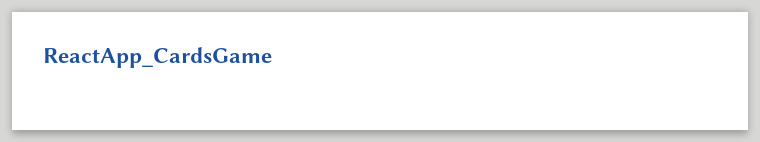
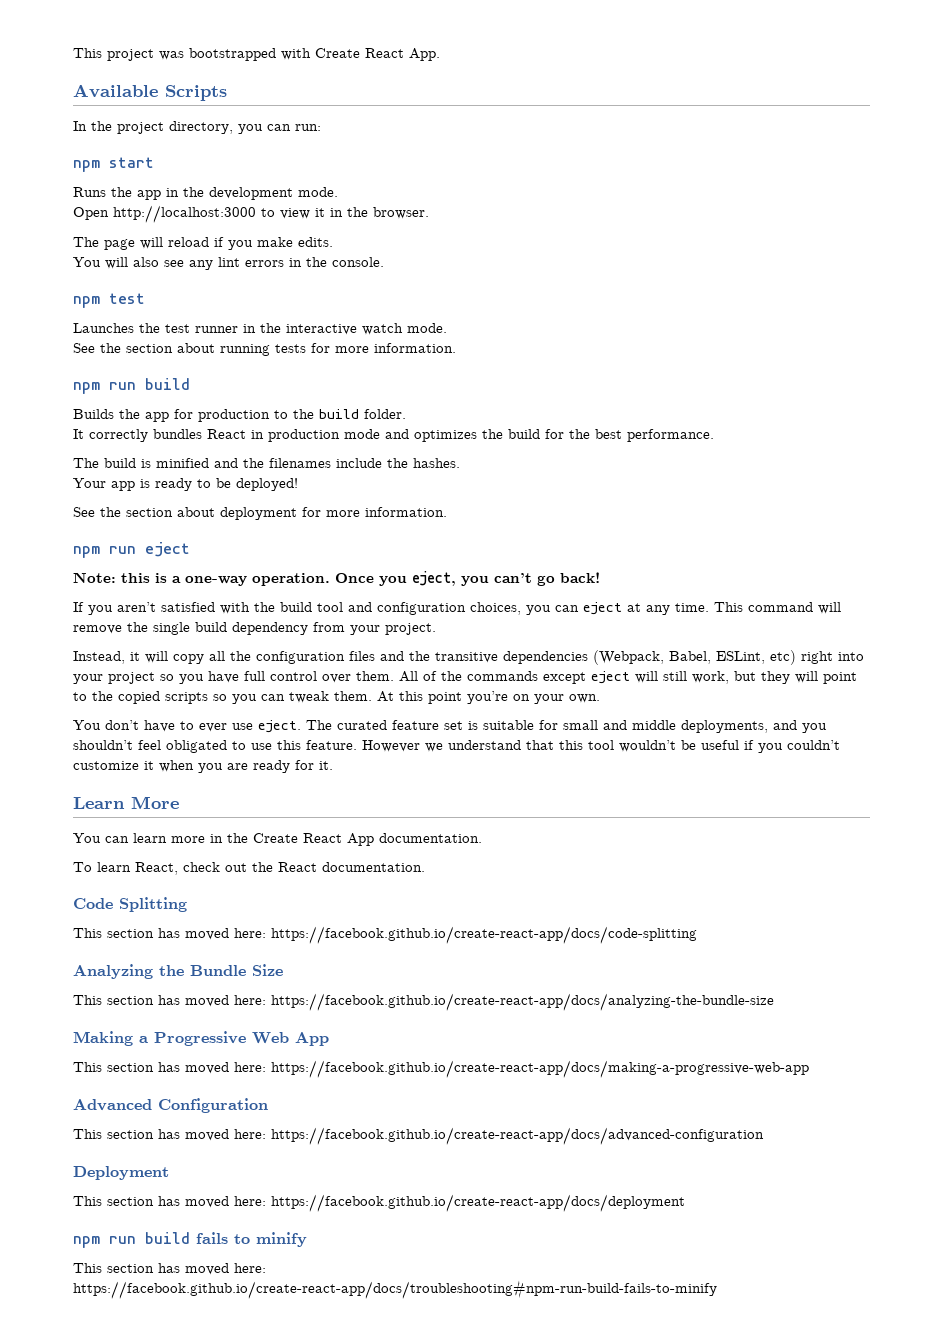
- ReactApp_CardsGame
+ This project was bootstrapped with Create React App.
+ Available Scripts
+ In the project directory, you can run:
+ npm start
+ Runs the app in the development mode.
+ Open http://localhost:3000 to view it in the browser.
+ The page will reload if you make edits.
+ You will also see any lint errors in the console.
+ npm test
+ Launches the test runner in the interactive watch mode.
+ See the section about running tests for more information.
+ npm run build
+ Builds the app for production to the build folder.
+ It correctly bundles React in production mode and optimizes the build for the best performance.
+ The build is minified and the filenames include the hashes.
+ Your app is ready to be deployed!
+ See the section about deployment for more information.
+ npm run eject
+ Note: this is a one-way operation. Once you eject, you can’t go back!
+ If you aren’t satisfied with the build tool and configuration choices, you can eject at any time. This command will remove the single build dependency from your project.
+ Instead, it will copy all the configuration files and the transitive dependencies (Webpack, Babel, ESLint, etc) right into your project so you have full control over them. All of the commands except eject will still work, but they will point to the copied scripts so you can tweak them. At this point you’re on your own.
+ You don’t have to ever use eject. The curated feature set is suitable for small and middle deployments, and you shouldn’t feel obligated to use this feature. However we understand that this tool wouldn’t be useful if you couldn’t customize it when you are ready for it.
+ Learn More
+ You can learn more in the Create React App documentation.
+ To learn React, check out the React documentation.
+ Code Splitting
+ This section has moved here: https://facebook.github.io/create-react-app/docs/code-splitting
+ Analyzing the Bundle Size
+ This section has moved here: https://facebook.github.io/create-react-app/docs/analyzing-the-bundle-size
+ Making a Progressive Web App
+ This section has moved here: https://facebook.github.io/create-react-app/docs/making-a-progressive-web-app
+ Advanced Configuration
+ This section has moved here: https://facebook.github.io/create-react-app/docs/advanced-configuration
+ Deployment
+ This section has moved here: https://facebook.github.io/create-react-app/docs/deployment
+ npm run build fails to minify
+ This section has moved here: https://facebook.github.io/create-react-app/docs/troubleshooting#npm-run-build-fails-to-minify

